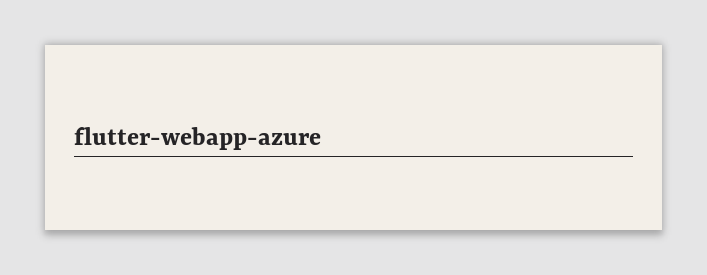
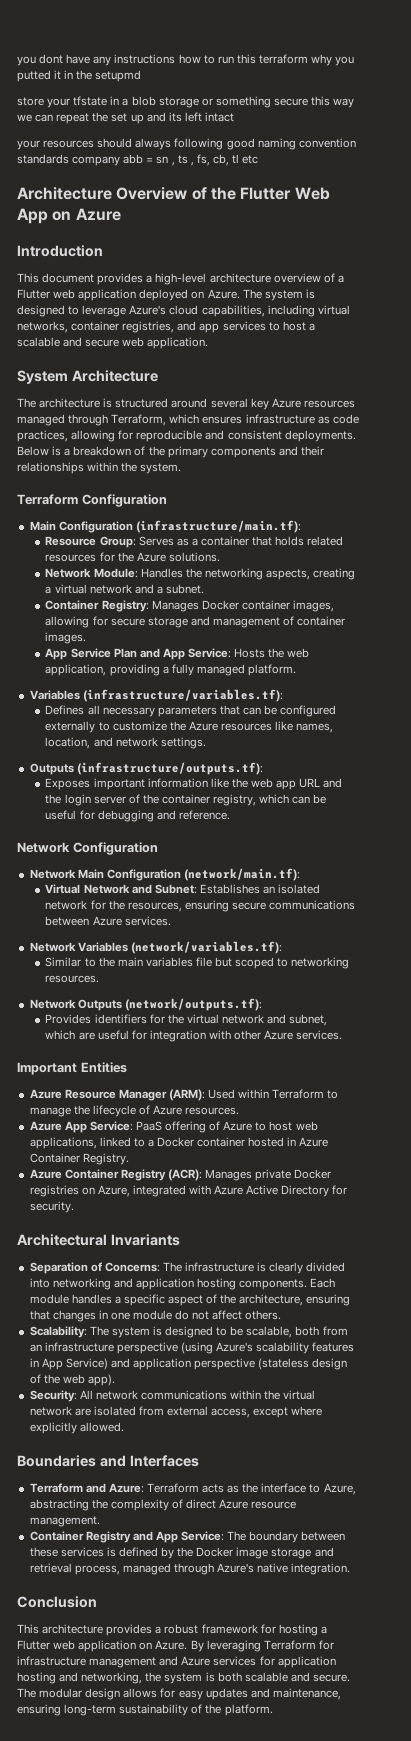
- flutter-webapp-azure
+ you dont have any instructions how to run this terraform why you putted it in the setupmd
+ store your tfstate in a blob storage or something secure this way we can repeat the set up and its left intact
+ your resources should always following good naming convention standards company abb = sn , ts , fs, cb, tl etc
+ Architecture Overview of the Flutter Web App on Azure
+ Introduction
+ This document provides a high-level architecture overview of a Flutter web application deployed on Azure. The system is designed to leverage Azure's cloud capabilities, including virtual networks, container registries, and app services to host a scalable and secure web application.
+ System Architecture
+ The architecture is structured around several key Azure resources managed through Terraform, which ensures infrastructure as code practices, allowing for reproducible and consistent deployments. Below is a breakdown of the primary components and their relationships within the system.
+ Terraform Configuration
+ Main Configuration (infrastructure/main.tf):
+ Resource Group: Serves as a container that holds related resources for the Azure solutions.
+ Network Module: Handles the networking aspects, creating a virtual network and a subnet.
+ Container Registry: Manages Docker container images, allowing for secure storage and management of container images.
+ App Service Plan and App Service: Hosts the web application, providing a fully managed platform.
+ Variables (infrastructure/variables.tf):
+ Defines all necessary parameters that can be configured externally to customize the Azure resources like names, location, and network settings.
+ Outputs (infrastructure/outputs.tf):
+ Exposes important information like the web app URL and the login server of the container registry, which can be useful for debugging and reference.
+ Network Configuration
+ Network Main Configuration (network/main.tf):
+ Virtual Network and Subnet: Establishes an isolated network for the resources, ensuring secure communications between Azure services.
+ Network Variables (network/variables.tf):
+ Similar to the main variables file but scoped to networking resources.
+ Network Outputs (network/outputs.tf):
+ Provides identifiers for the virtual network and subnet, which are useful for integration with other Azure services.
+ Important Entities
+ Azure Resource Manager (ARM): Used within Terraform to manage the lifecycle of Azure resources.
+ Azure App Service: PaaS offering of Azure to host web applications, linked to a Docker container hosted in Azure Container Registry.
+ Azure Container Registry (ACR): Manages private Docker registries on Azure, integrated with Azure Active Directory for security.
+ Architectural Invariants
+ Separation of Concerns: The infrastructure is clearly divided into networking and application hosting components. Each module handles a specific aspect of the architecture, ensuring that changes in one module do not affect others.
+ Scalability: The system is designed to be scalable, both from an infrastructure perspective (using Azure's scalability features in App Service) and application perspective (stateless design of the web app).
+ Security: All network communications within the virtual network are isolated from external access, except where explicitly allowed.
+ Boundaries and Interfaces
+ Terraform and Azure: Terraform acts as the interface to Azure, abstracting the complexity of direct Azure resource management.
+ Container Registry and App Service: The boundary between these services is defined by the Docker image storage and retrieval process, managed through Azure's native integration.
+ Conclusion
+ This architecture provides a robust framework for hosting a Flutter web application on Azure. By leveraging Terraform for infrastructure management and Azure services for application hosting and networking, the system is both scalable and secure. The modular design allows for easy updates and maintenance, ensuring long-term sustainability of the platform.

